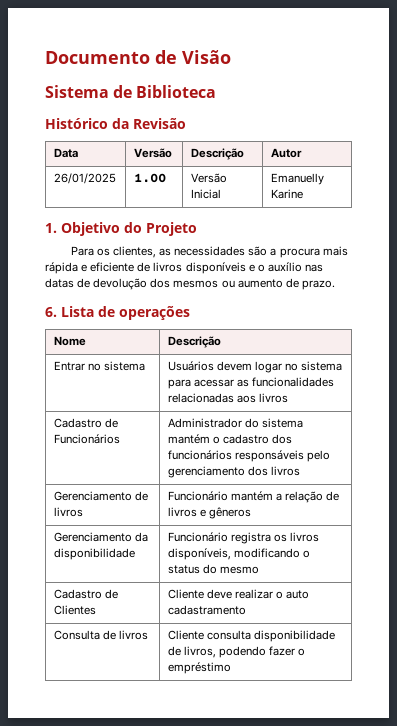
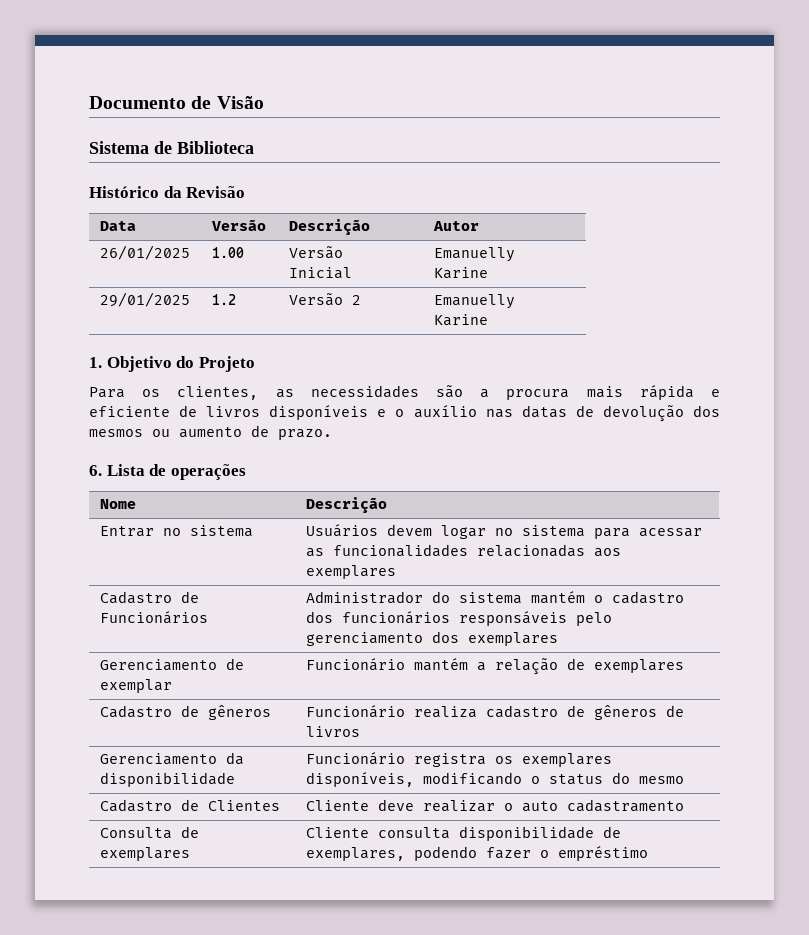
+ 29/01/2025 | 1.2 | Versão 2 | Emanuelly Karine
- Entrar no sistema | Usuários devem logar no sistema para acessar as funcionalidades relacionadas aos livros
+ Entrar no sistema | Usuários devem logar no sistema para acessar as funcionalidades relacionadas aos exemplares
- Cadastro de Funcionários | Administrador do sistema mantém o cadastro dos funcionários responsáveis pelo gerenciamento dos livros
+ Cadastro de Funcionários | Administrador do sistema mantém o cadastro dos funcionários responsáveis pelo gerenciamento dos exemplares
- Gerenciamento de livros | Funcionário mantém a relação de livros e gêneros
+ Gerenciamento de exemplar | Funcionário mantém a relação de exemplares
+ Cadastro de gêneros | Funcionário realiza cadastro de gêneros de livros
- Gerenciamento da disponibilidade | Funcionário registra os livros disponíveis, modificando o status do mesmo
+ Gerenciamento da disponibilidade | Funcionário registra os exemplares disponíveis, modificando o status do mesmo
- Consulta de livros | Cliente consulta disponibilidade de livros, podendo fazer o empréstimo
+ Consulta de exemplares | Cliente consulta disponibilidade de exemplares, podendo fazer o empréstimo

